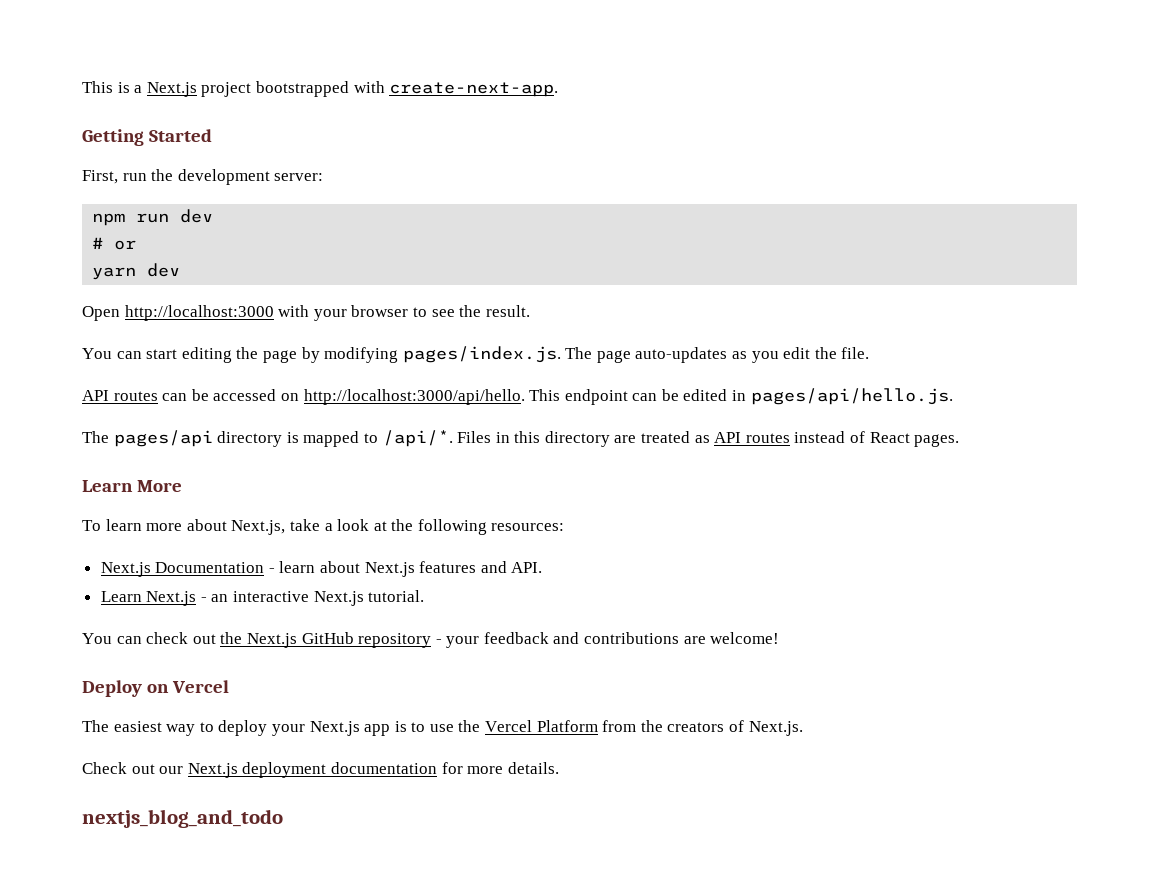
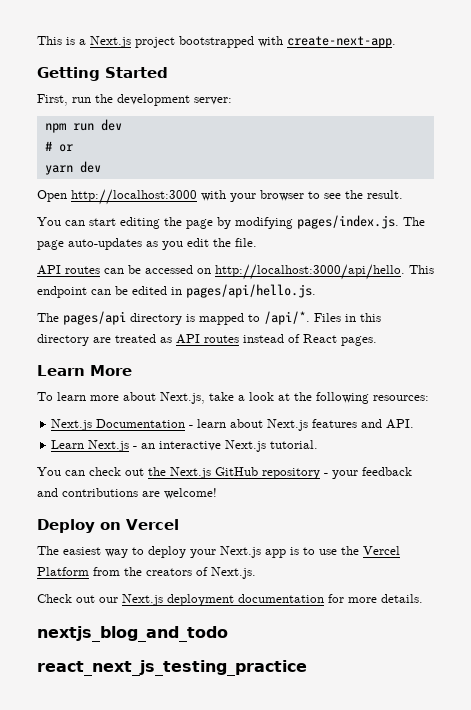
+ react_next_js_testing_practice

